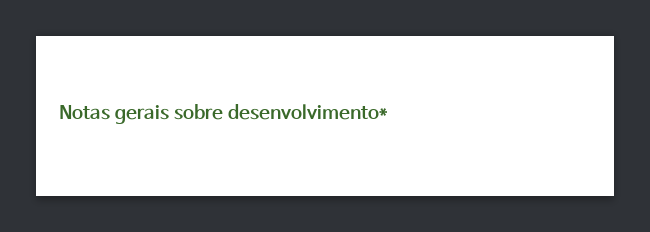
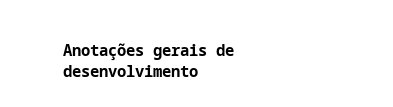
- Notas gerais sobre desenvolvimento*
+ Anotações gerais de desenvolvimento

